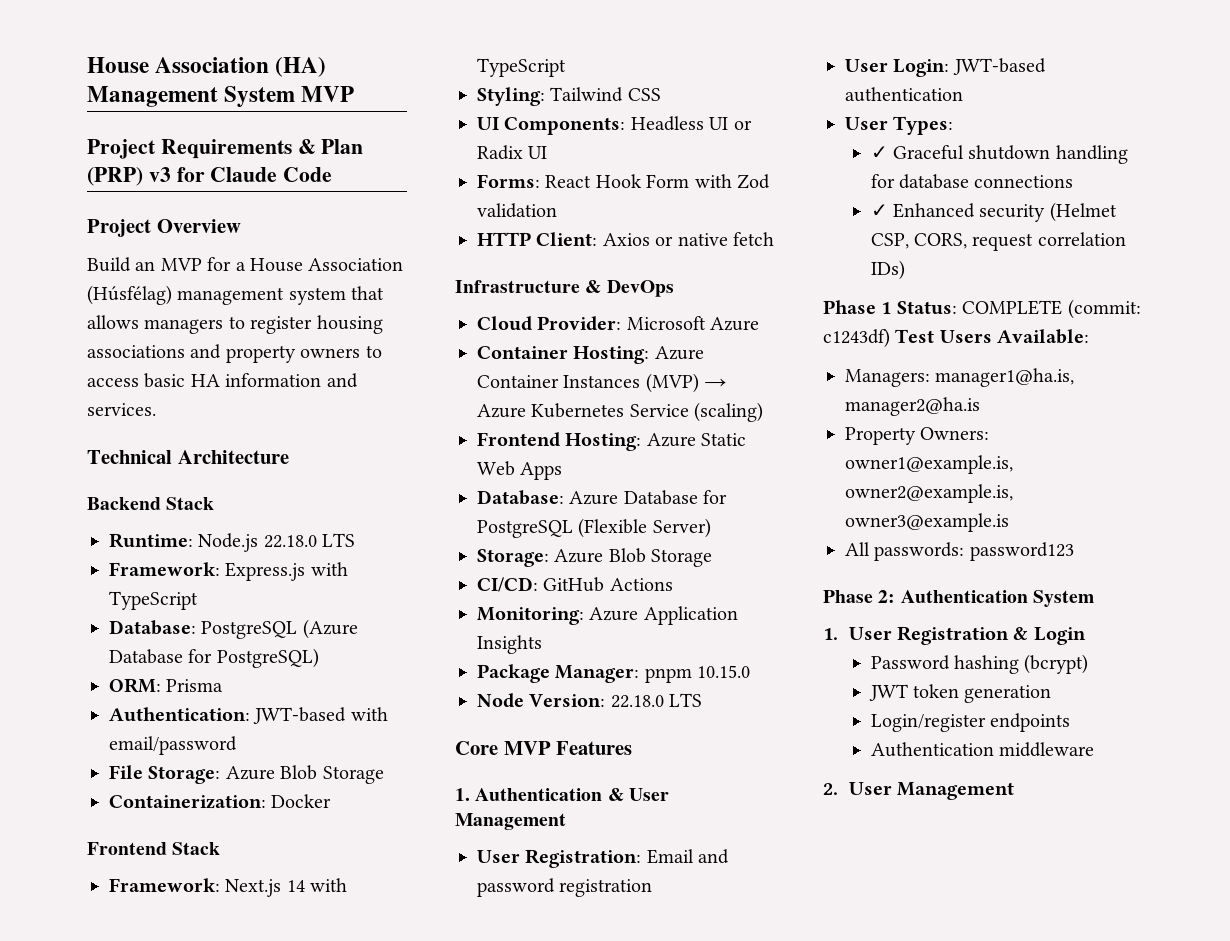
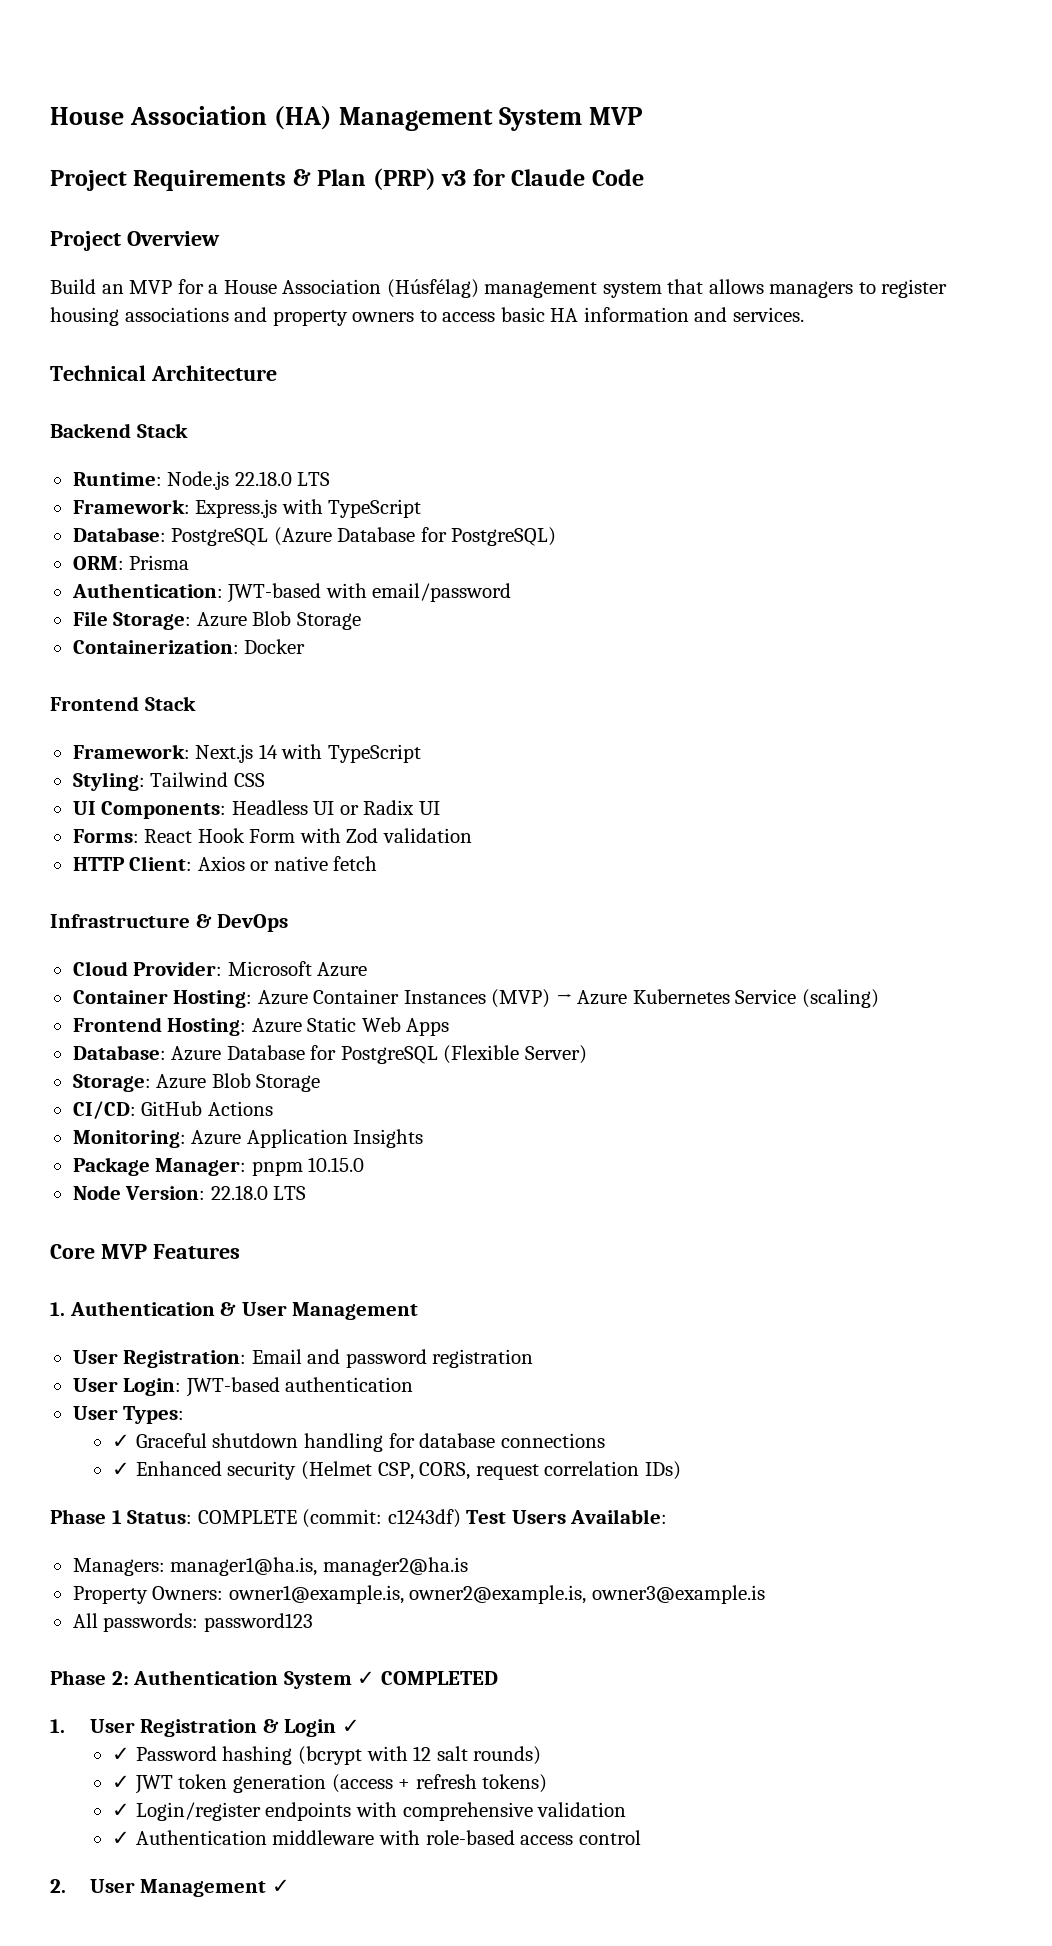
- Phase 2: Authentication System
+ Phase 2: Authentication System ✓ COMPLETED
- 1. User Registration & Login
- Password hashing (bcrypt)
- JWT token generation
- Login/register endpoints
- Authentication middleware
+ 1. User Registration & Login ✓
+ ✓ Password hashing (bcrypt with 12 salt rounds)
+ ✓ JWT token generation (access + refresh tokens)
+ ✓ Login/register endpoints with comprehensive validation
+ ✓ Authentication middleware with role-based access control
- 2. User Management
+ 2. User Management ✓

